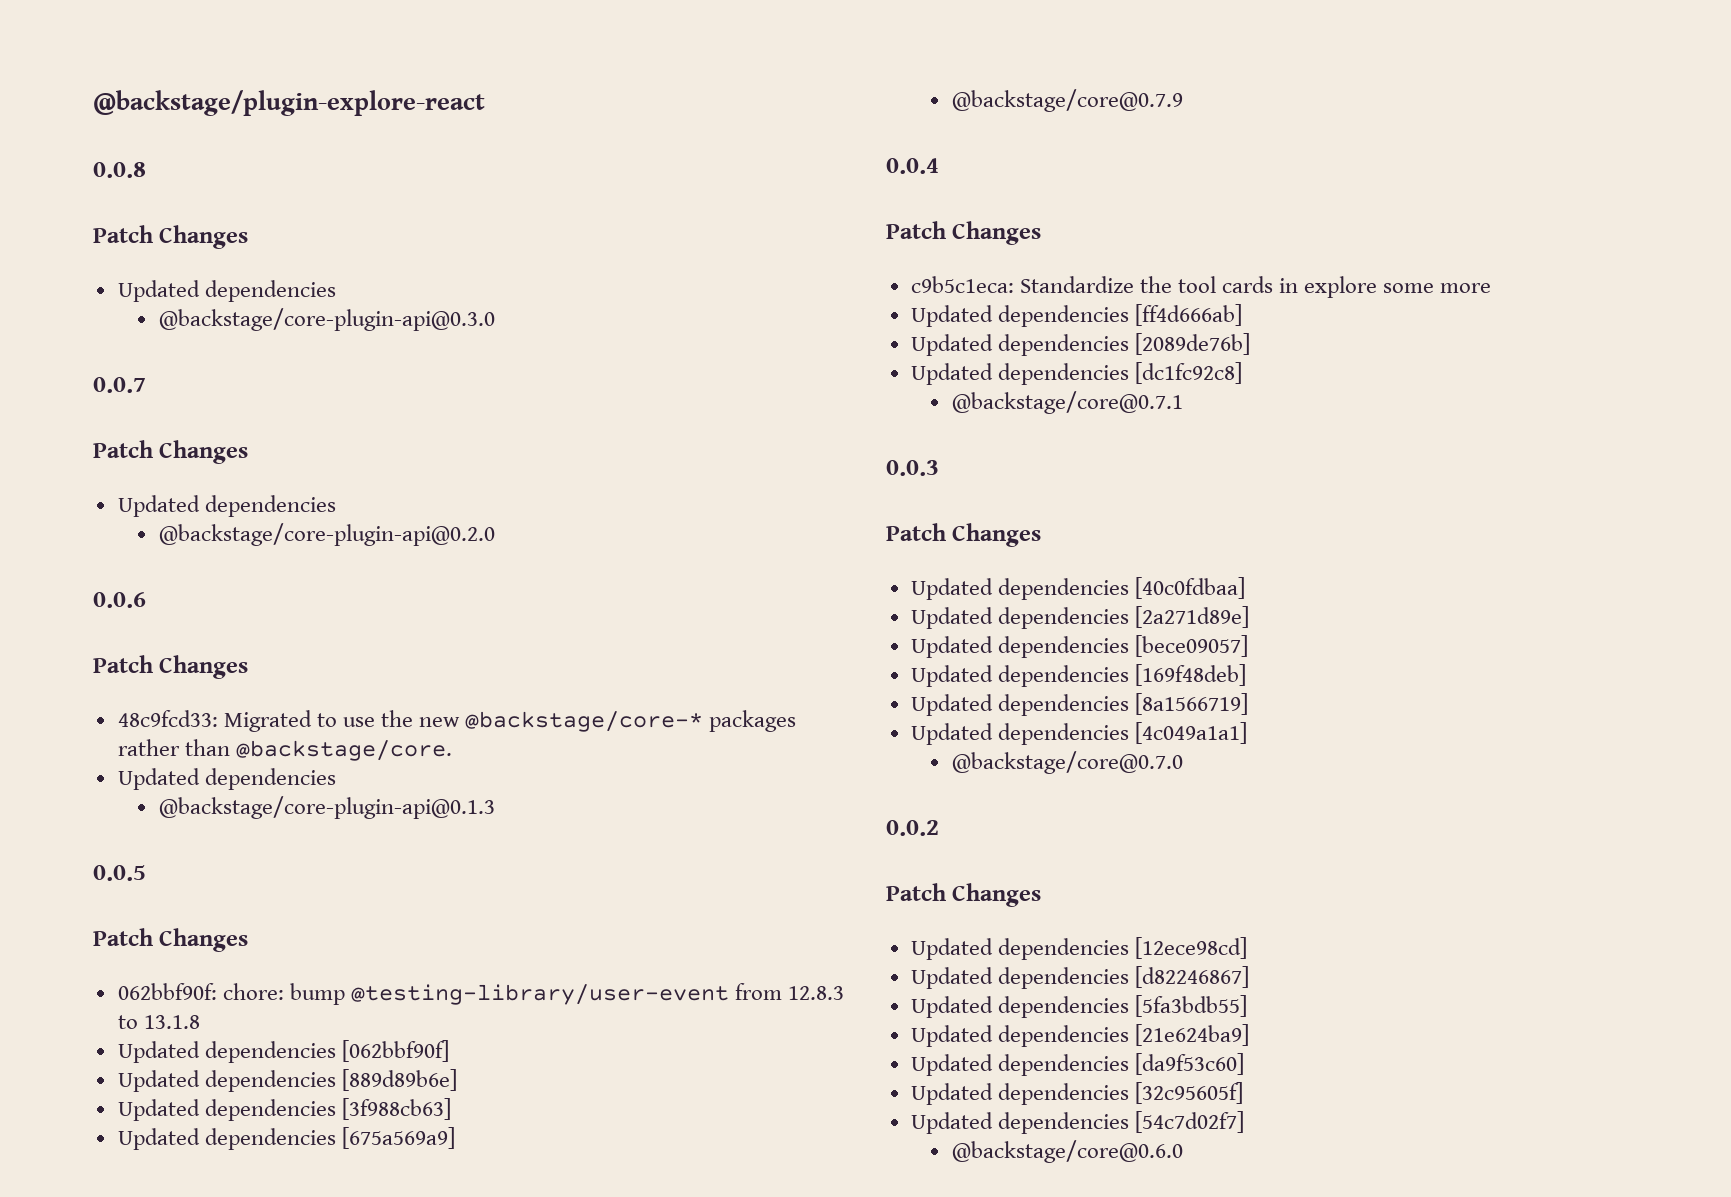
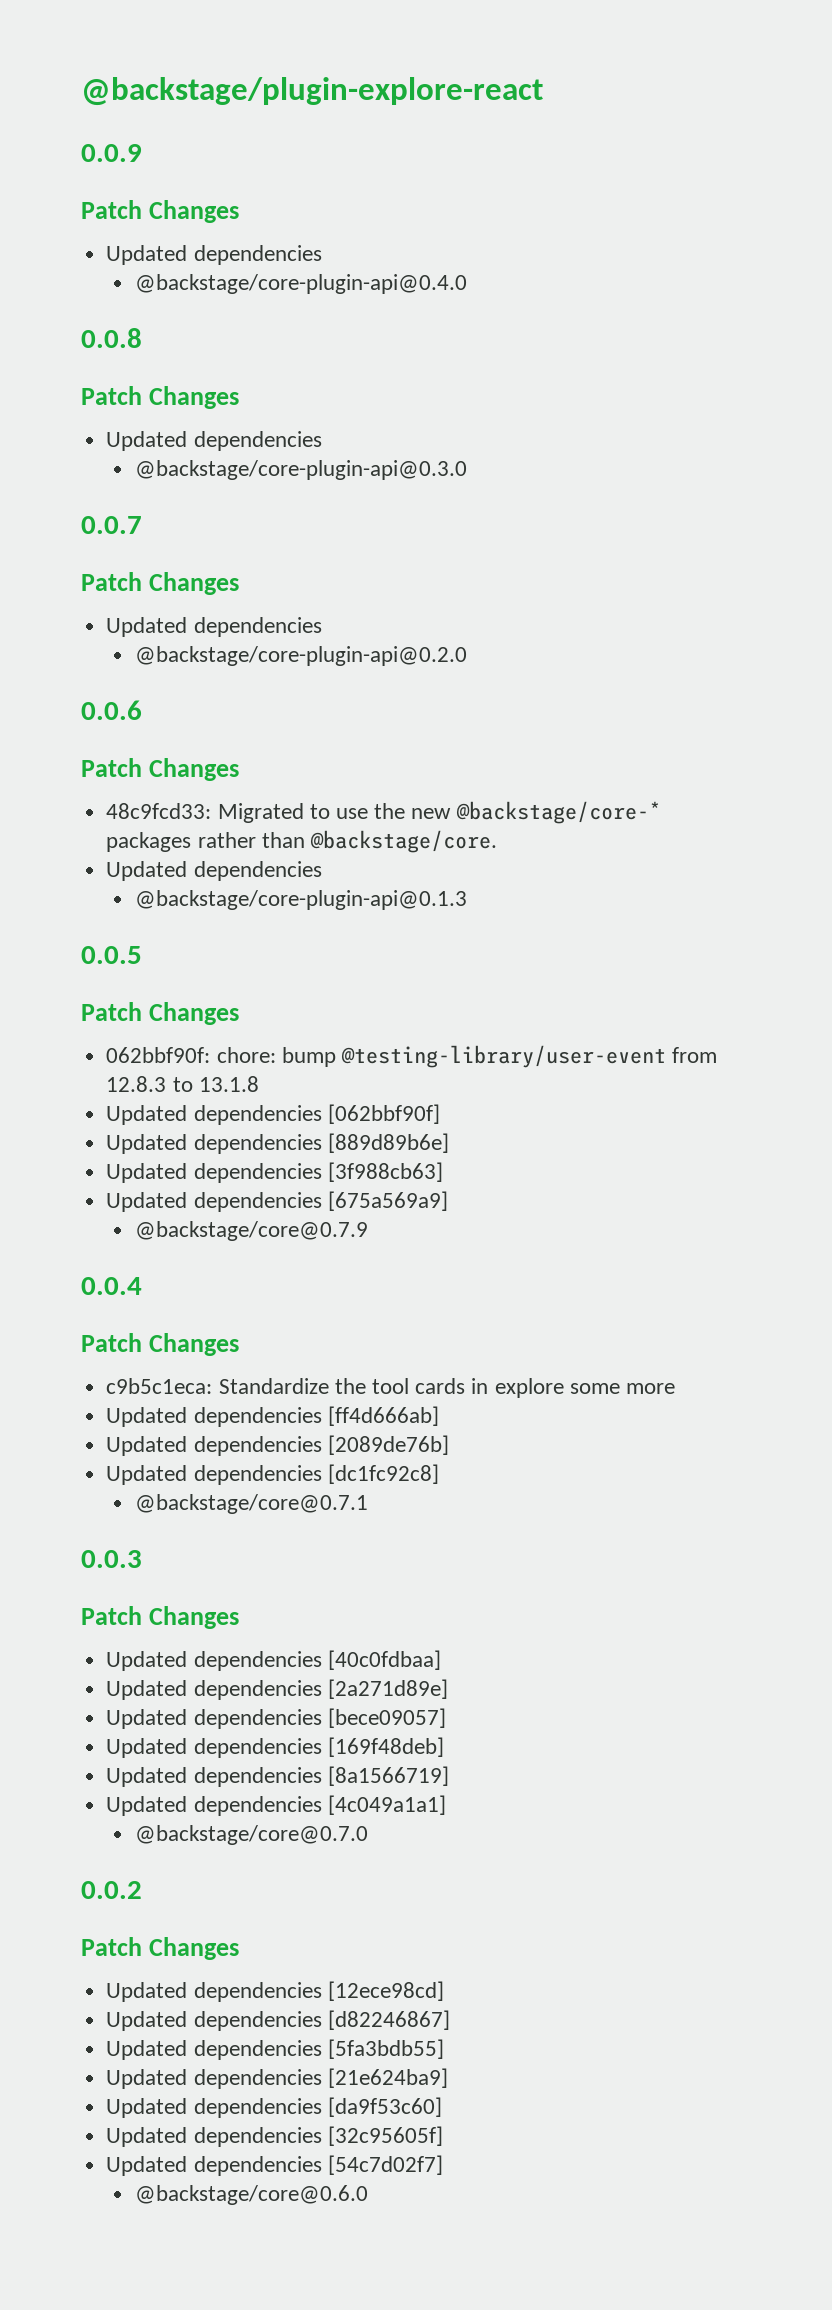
+ 0.0.9
+ Patch Changes
+ Updated dependencies
+ @backstage/core-plugin-api@0.4.0

